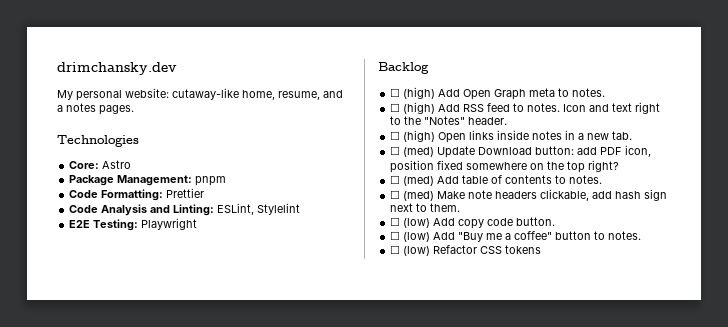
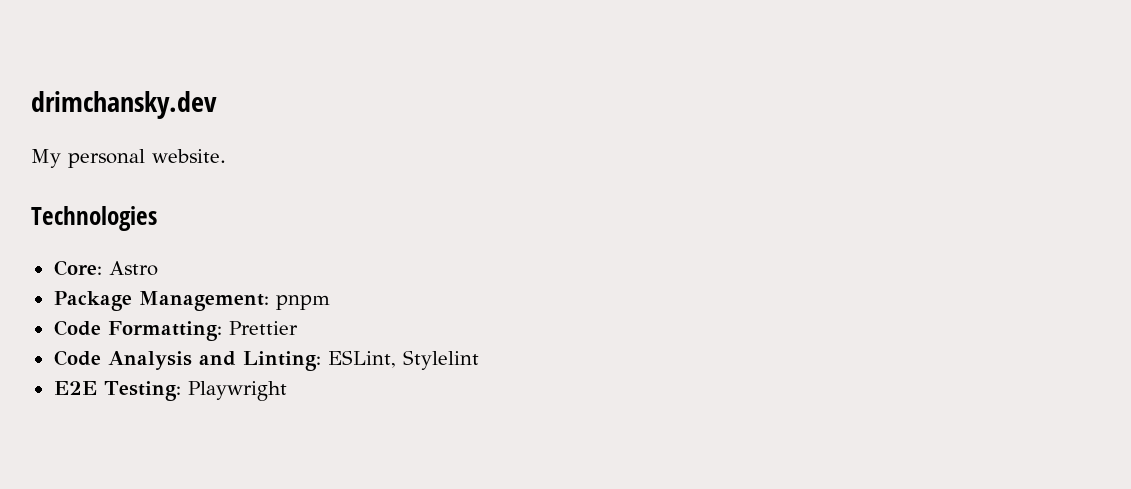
- My personal website: cutaway-like home, resume, and a notes pages.
+ My personal website.
- Backlog
- ☐ (high) Add Open Graph meta to notes.
- ☐ (high) Add RSS feed to notes. Icon and text right to the "Notes" header.
- ☐ (high) Open links inside notes in a new tab.
- ☐ (med) Update Download button: add PDF icon, position fixed somewhere on the top right?
- ☐ (med) Add table of contents to notes.
- ☐ (med) Make note headers clickable, add hash sign next to them.
- ☐ (low) Add copy code button.
- ☐ (low) Add "Buy me a coffee" button to notes.
- ☐ (low) Refactor CSS tokens

